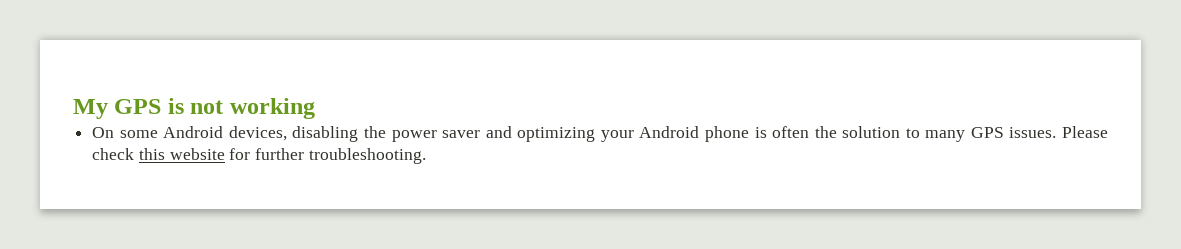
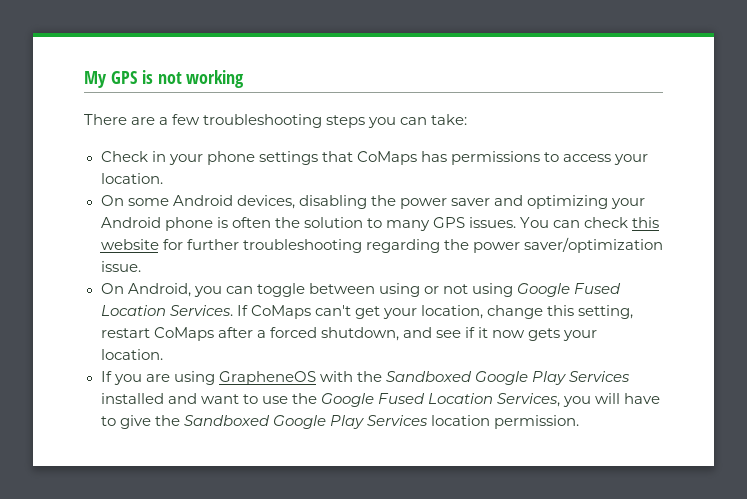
+ There are a few troubleshooting steps you can take:
+ Check in your phone settings that CoMaps has permissions to access your location.
- Please check this website for further troubleshooting.
+ You can check this website for further troubleshooting regarding the power saver/optimization issue.
+ On Android, you can toggle between using or not using Google Fused Location Services. If CoMaps can't get your location, change this setting, restart CoMaps after a forced shutdown, and see if it now gets your location.
+ If you are using GrapheneOS with the Sandboxed Google Play Services installed and want to use the Google Fused Location Services, you will have to give the Sandboxed Google Play Services location permission.

